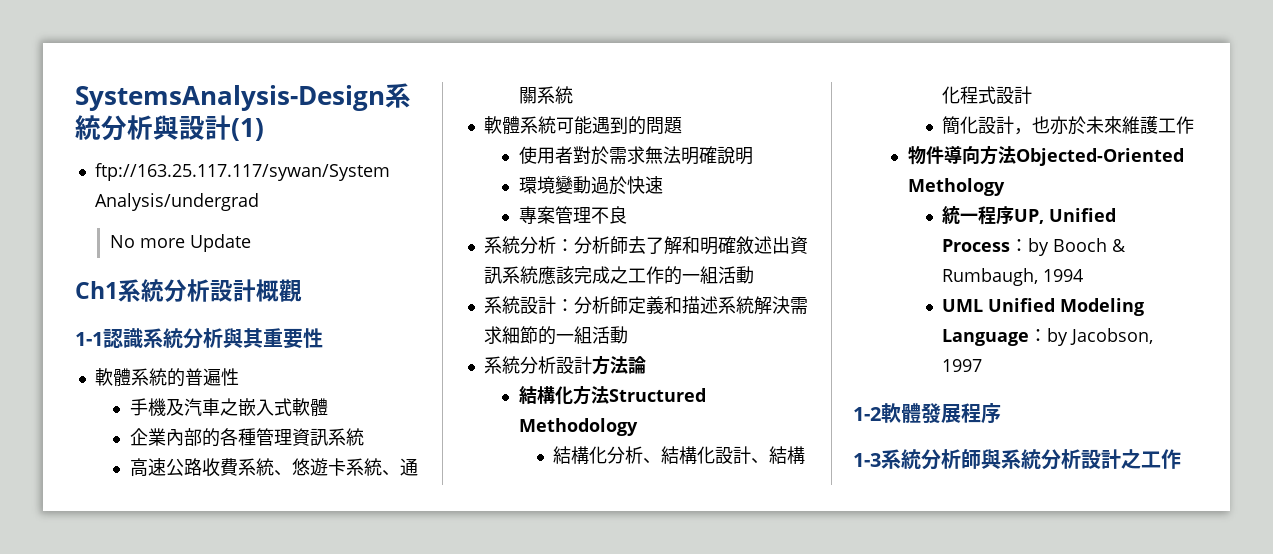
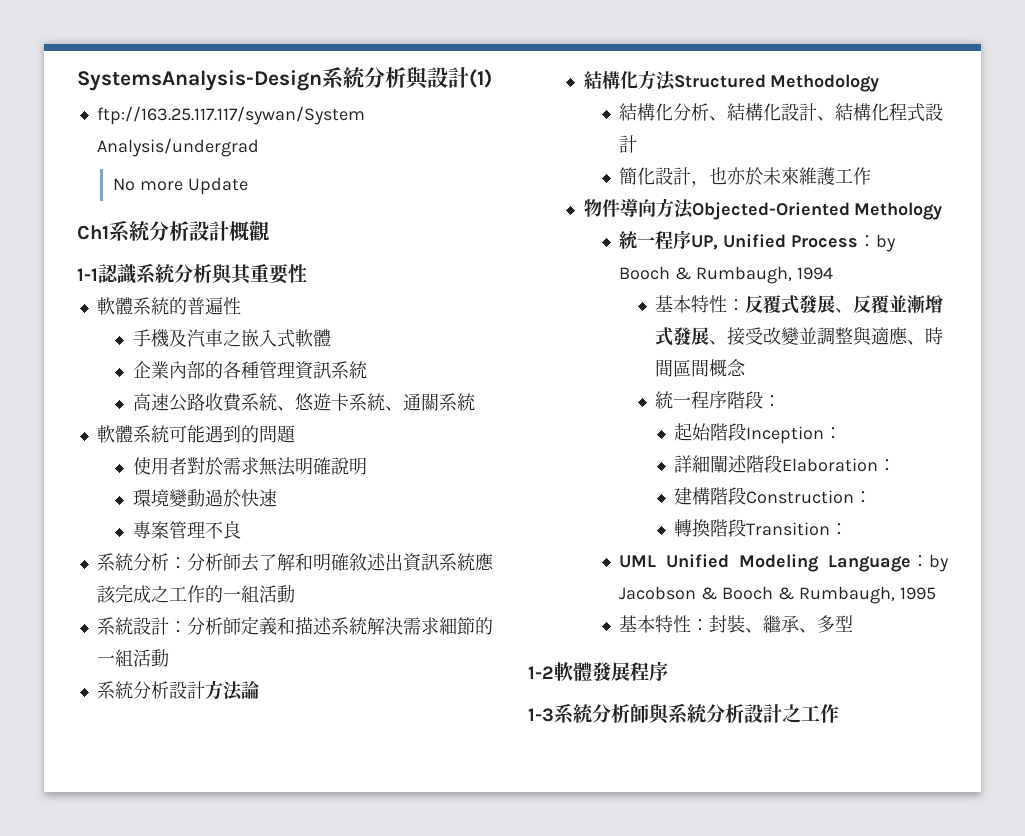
+ 基本特性：反覆式發展、反覆並漸增式發展、接受改變並調整與適應、時間區間概念
+ 統一程序階段：
+ 起始階段Inception：
+ 詳細闡述階段Elaboration：
+ 建構階段Construction：
+ 轉換階段Transition：
- UML Unified Modeling Language：by Jacobson, 1997
+ UML Unified Modeling Language：by Jacobson & Booch & Rumbaugh, 1995
+ 基本特性：封裝、繼承、多型

